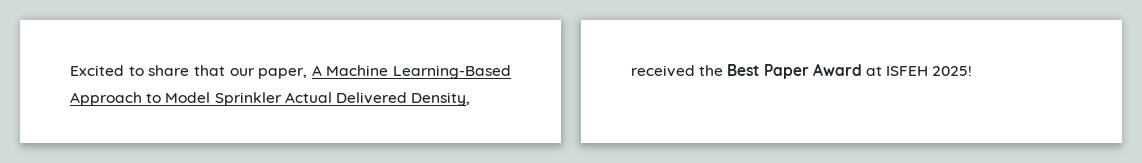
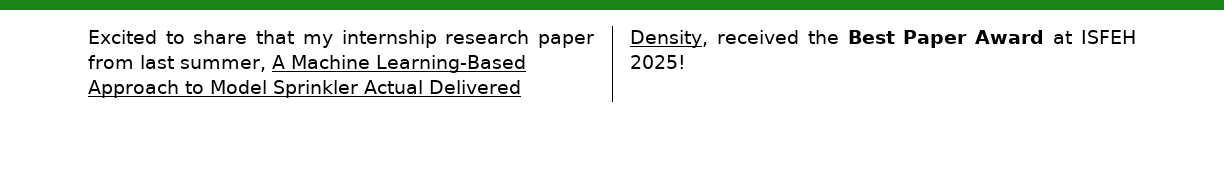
- Excited to share that our paper, A Machine Learning-Based Approach to Model Sprinkler Actual Delivered Density, received the Best Paper Award at ISFEH 2025!
+ Excited to share that my internship research paper from last summer, A Machine Learning-Based Approach to Model Sprinkler Actual Delivered Density, received the Best Paper Award at ISFEH 2025!

